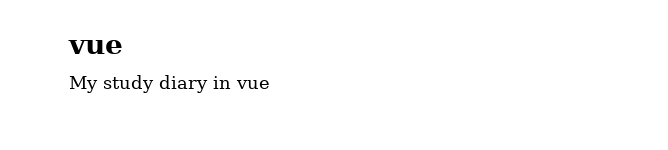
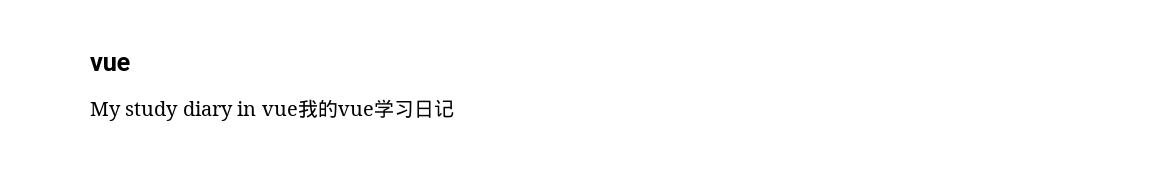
- My study diary in vue
+ My study diary in vue我的vue学习日记

